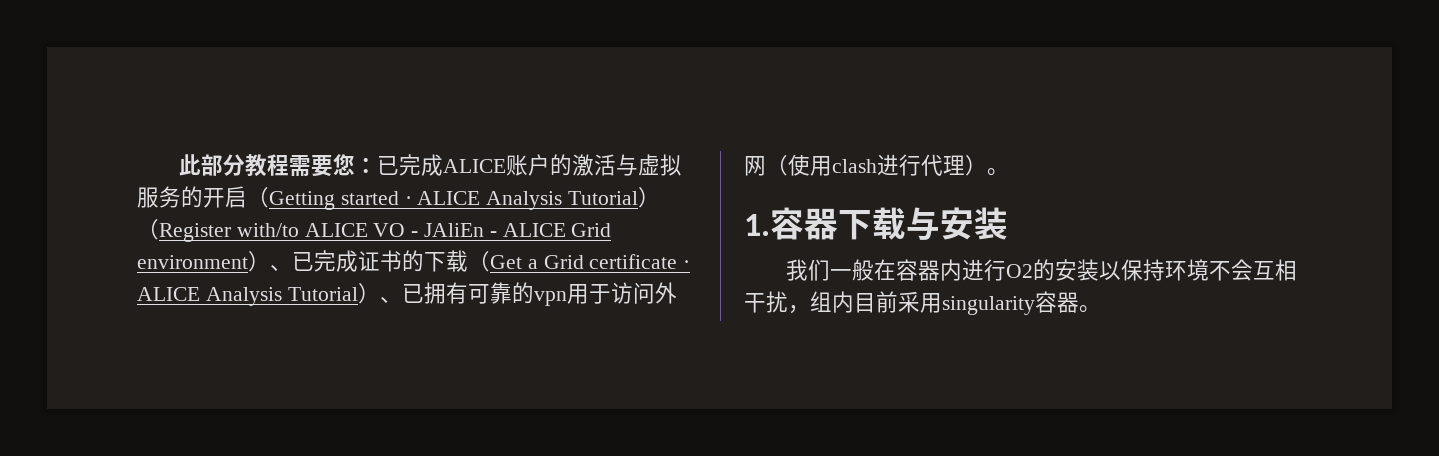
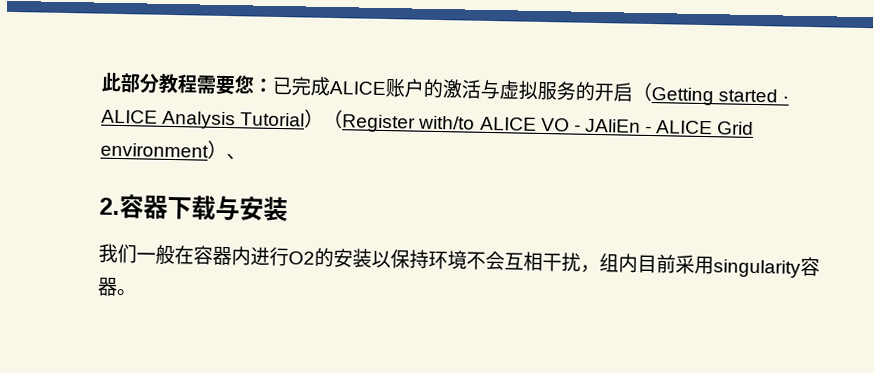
- 此部分教程需要您：已完成ALICE账户的激活与虚拟服务的开启（Getting started · ALICE Analysis Tutorial）（Register with/to ALICE VO - JAliEn - ALICE Grid environment）、已完成证书的下载（Get a Grid certificate · ALICE Analysis Tutorial）、已拥有可靠的vpn用于访问外网（使用clash进行代理）。
- 1.容器下载与安装
+ 此部分教程需要您：已完成ALICE账户的激活与虚拟服务的开启（Getting started · ALICE Analysis Tutorial）（Register with/to ALICE VO - JAliEn - ALICE Grid environment）、
+ 2.容器下载与安装

